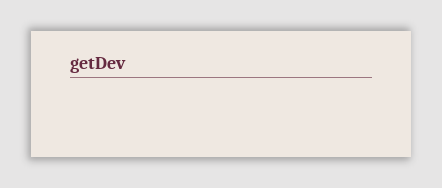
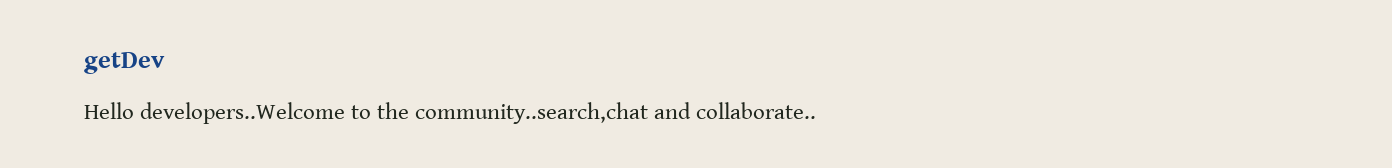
+ Hello developers..Welcome to the community..search,chat and collaborate..

